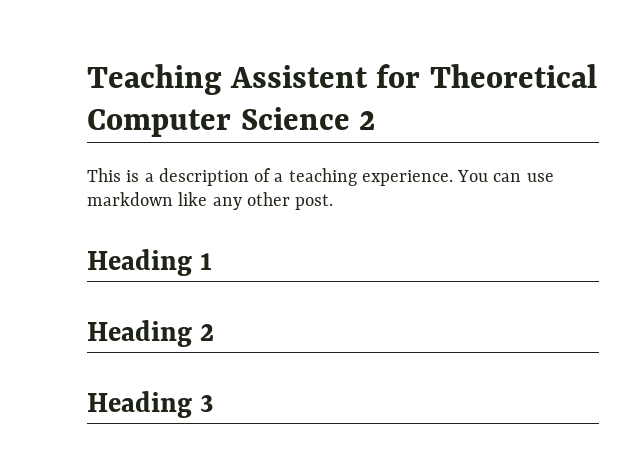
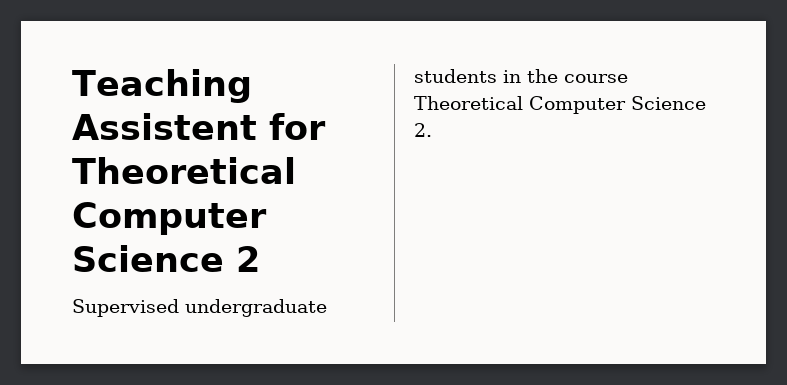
- This is a description of a teaching experience. You can use markdown like any other post.
- Heading 1
- Heading 2
- Heading 3
+ Supervised undergraduate students in the course Theoretical Computer Science 2.

